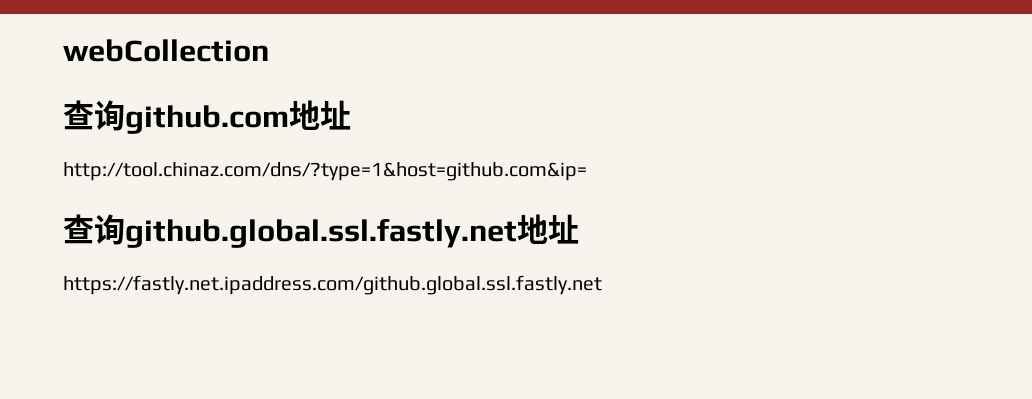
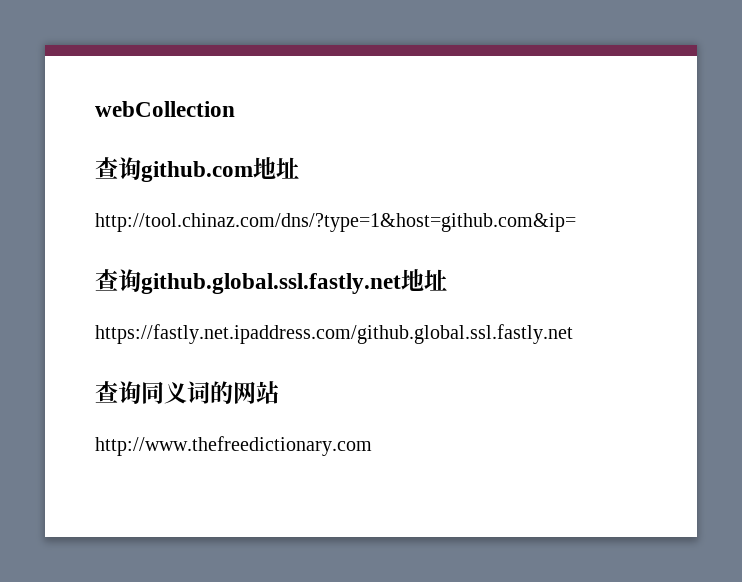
+ 查询同义词的网站
+ http://www.thefreedictionary.com

